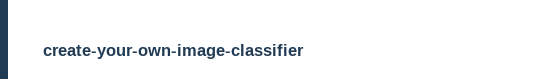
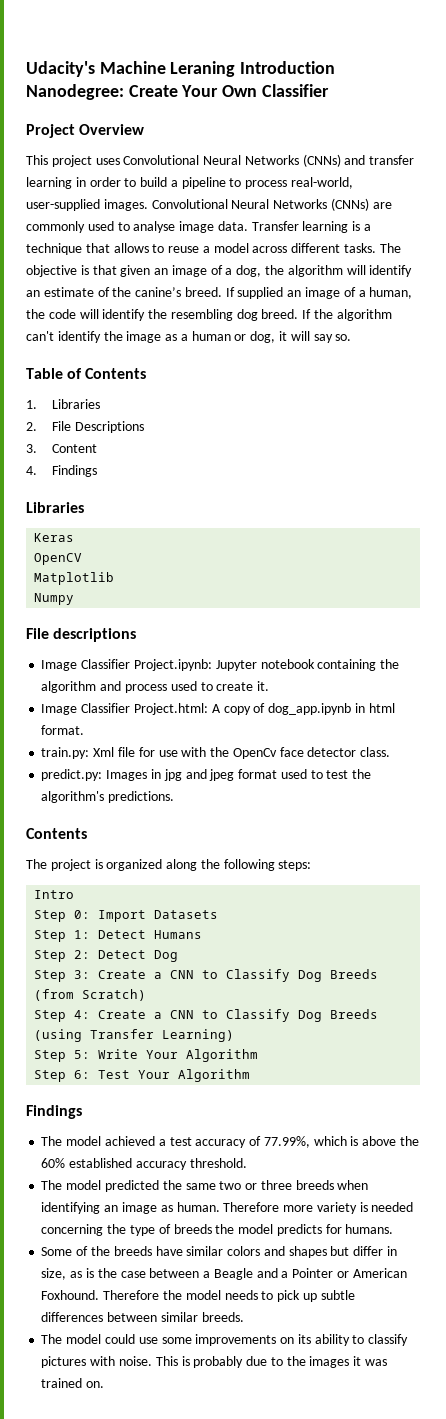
- create-your-own-image-classifier
+ Udacity's Machine Leraning Introduction Nanodegree: Create Your Own Classifier
+ Project Overview
+ This project uses Convolutional Neural Networks (CNNs) and transfer learning in order to build a pipeline to process real-world, user-supplied images. Convolutional Neural Networks (CNNs) are commonly used to analyse image data. Transfer learning is a technique that allows to reuse a model across different tasks. The objective is that given an image of a dog, the algorithm will identify an estimate of the canine’s breed. If supplied an image of a human, the code will identify the resembling dog breed. If the algorithm can't identify the image as a human or dog, it will say so.
+ Table of Contents
+ 1. Libraries
+ 2. File Descriptions
+ 3. Content
+ 4. Findings
+ Libraries
+ Keras
+ OpenCV
+ Matplotlib
+ Numpy
+ File descriptions
+ Image Classifier Project.ipynb: Jupyter notebook containing the algorithm and process used to create it.
+ Image Classifier Project.html: A copy of dog_app.ipynb in html format.
+ train.py: Xml file for use with the OpenCv face detector class.
+ predict.py: Images in jpg and jpeg format used to test the algorithm's predictions.
+ Contents
+ The project is organized along the following steps:
+ Intro
+ Step 0: Import Datasets
+ Step 1: Detect Humans
+ Step 2: Detect Dog
+ Step 3: Create a CNN to Classify Dog Breeds (from Scratch)
+ Step 4: Create a CNN to Classify Dog Breeds (using Transfer Learning)
+ Step 5: Write Your Algorithm
+ Step 6: Test Your Algorithm
+ Findings
+ The model achieved a test accuracy of 77.99%, which is above the 60% established accuracy threshold.
+ The model predicted the same two or three breeds when identifying an image as human. Therefore more variety is needed concerning the type of breeds the model predicts for humans.
+ Some of the breeds have similar colors and shapes but differ in size, as is the case between a Beagle and a Pointer or American Foxhound. Therefore the model needs to pick up subtle differences between similar breeds.
+ The model could use some improvements on its ability to classify pictures with noise. This is probably due to the images it was trained on.

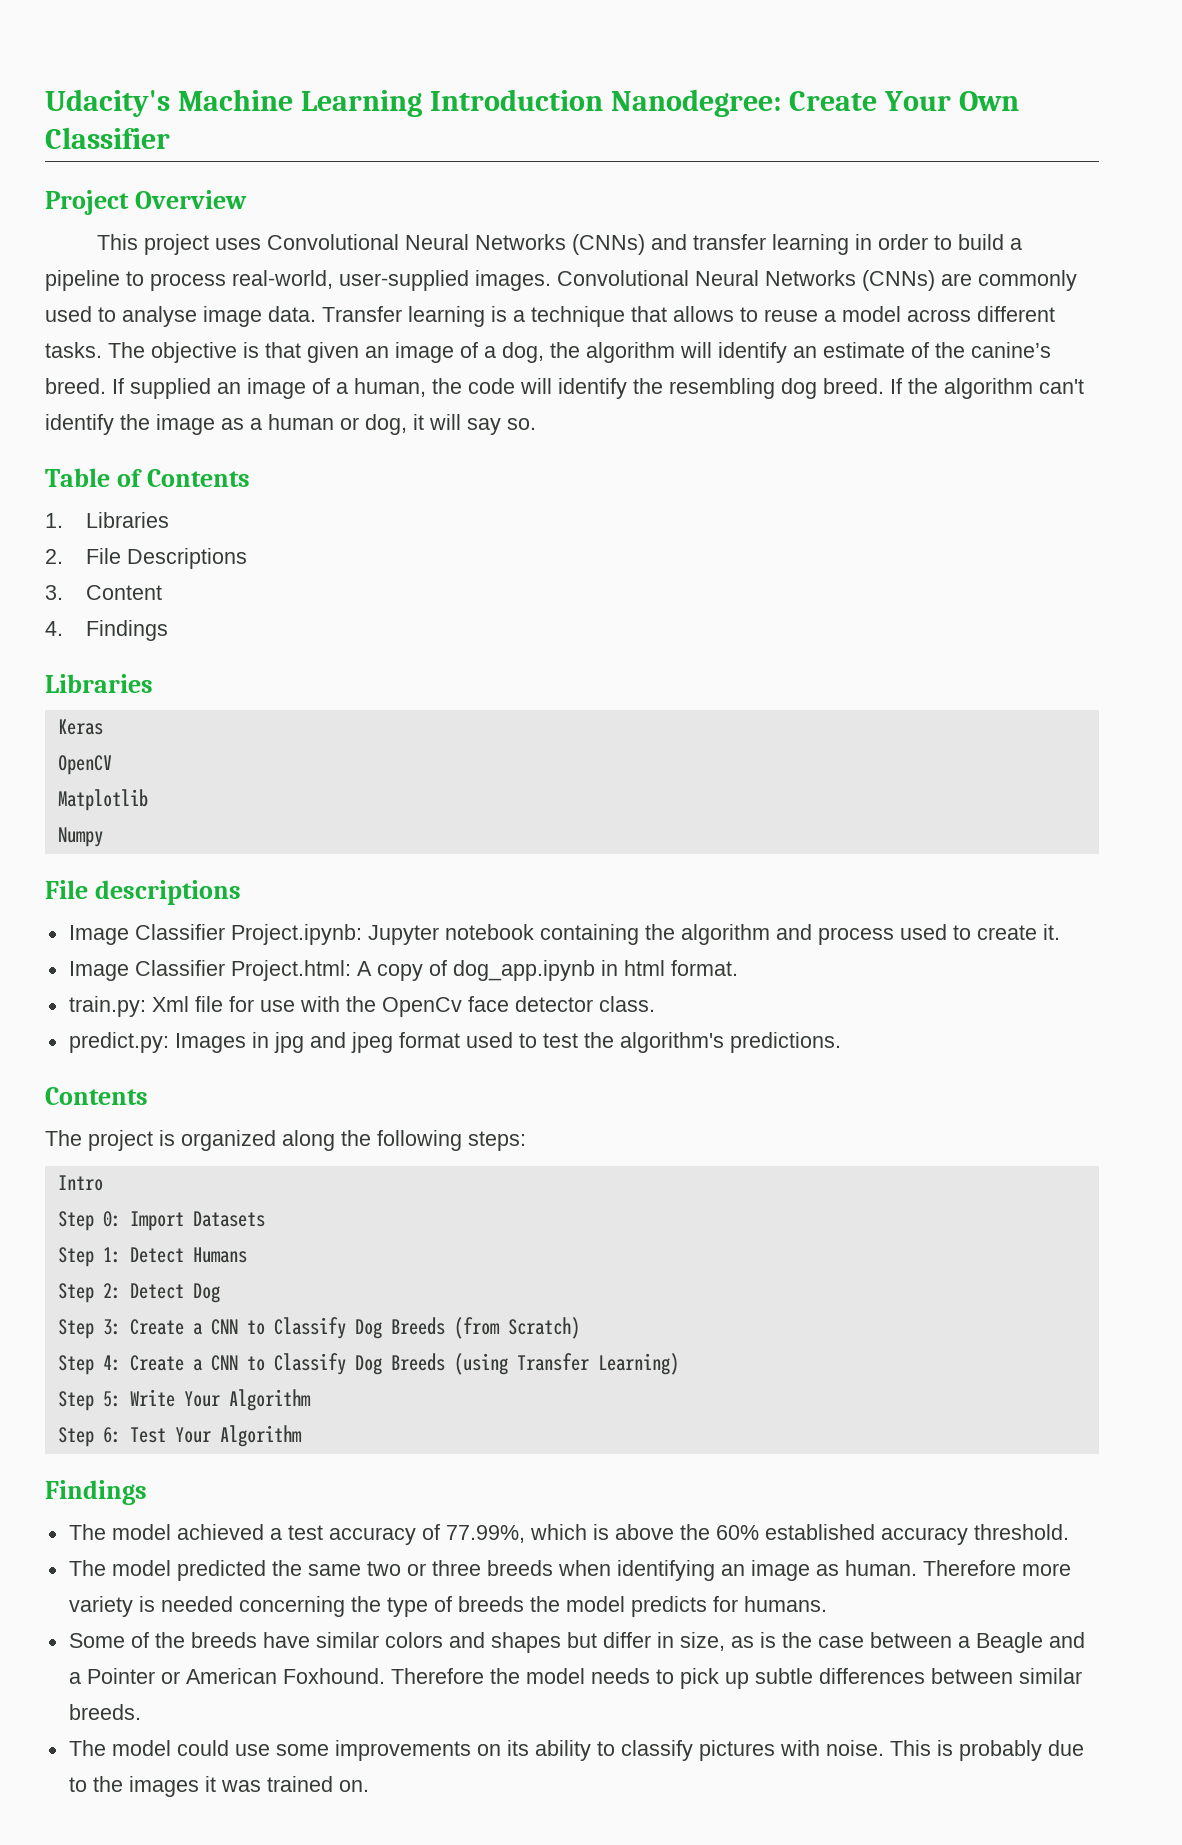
- Udacity's Machine Leraning Introduction Nanodegree: Create Your Own Classifier
+ Udacity's Machine Learning Introduction Nanodegree: Create Your Own Classifier

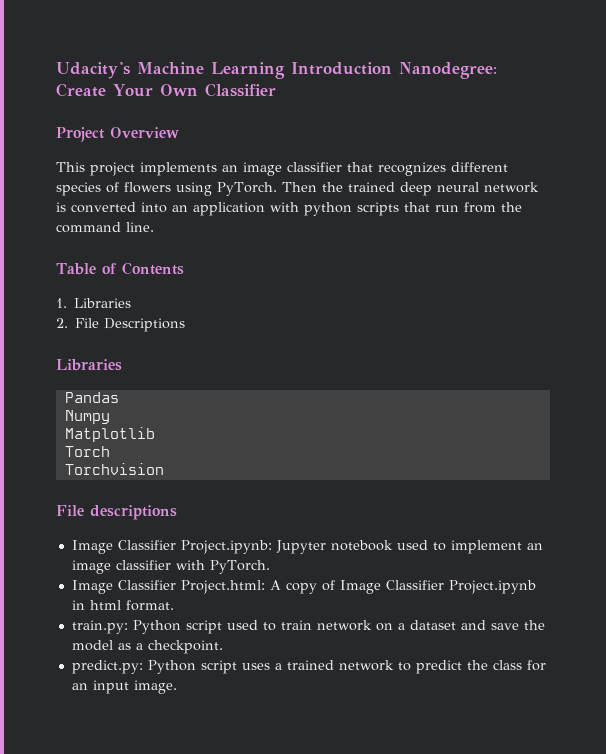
- This project uses Convolutional Neural Networks (CNNs) and transfer learning in order to build a pipeline to process real-world, user-supplied images. Convolutional Neural Networks (CNNs) are commonly used to analyse image data. Transfer learning is a technique that allows to reuse a model across different tasks. The objective is that given an image of a dog, the algorithm will identify an estimate of the canine’s breed. If supplied an image of a human, the code will identify the resembling dog breed. If the algorithm can't identify the image as a human or dog, it will say so.
+ This project implements an image classifier that recognizes different species of flowers using PyTorch. Then the trained deep neural network is converted into an application with python scripts that run from the command line.
  2. File Descriptions
- 3. Content
- 4. Findings
  Libraries
- Keras
- OpenCV
+ Pandas
+ Numpy
- Numpy
+ Torch
+ Torchvision
- Image Classifier Project.ipynb: Jupyter notebook containing the algorithm and process used to create it.
+ Image Classifier Project.ipynb: Jupyter notebook used to implement an image classifier with PyTorch.
- Image Classifier Project.html: A copy of dog_app.ipynb in html format.
+ Image Classifier Project.html: A copy of Image Classifier Project.ipynb in html format.
- train.py: Xml file for use with the OpenCv face detector class.
- predict.py: Images in jpg and jpeg format used to test the algorithm's predictions.
- Contents
- The project is organized along the following steps:
- Intro
- Step 0: Import Datasets
- Step 1: Detect Humans
- Step 2: Detect Dog
- Step 3: Create a CNN to Classify Dog Breeds (from Scratch)
- Step 4: Create a CNN to Classify Dog Breeds (using Transfer Learning)
- Step 5: Write Your Algorithm
- Step 6: Test Your Algorithm
- Findings
- The model achieved a test accuracy of 77.99%, which is above the 60% established accuracy threshold.
- The model predicted the same two or three breeds when identifying an image as human. Therefore more variety is needed concerning the type of breeds the model predicts for humans.
- Some of the breeds have similar colors and shapes but differ in size, as is the case between a Beagle and a Pointer or American Foxhound. Therefore the model needs to pick up subtle differences between similar breeds.
- The model could use some improvements on its ability to classify pictures with noise. This is probably due to the images it was trained on.
+ train.py: Python script used to train network on a dataset and save the model as a checkpoint.
+ predict.py: Python script uses a trained network to predict the class for an input image.

